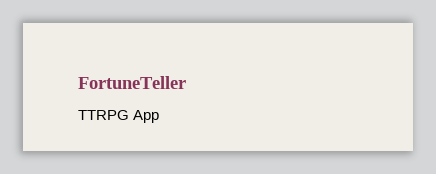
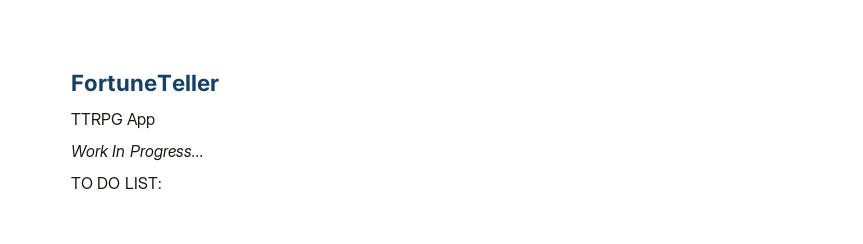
+ Work In Progress...
+ TO DO LIST:

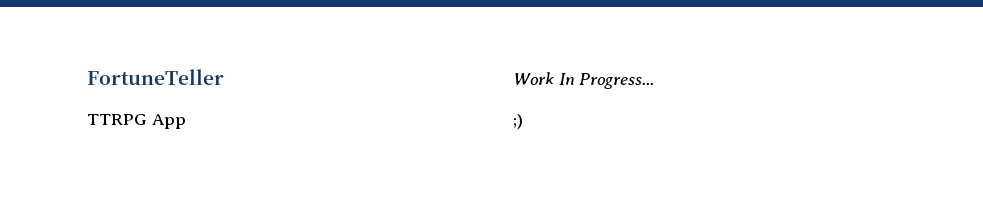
- TO DO LIST:
+ ;)

